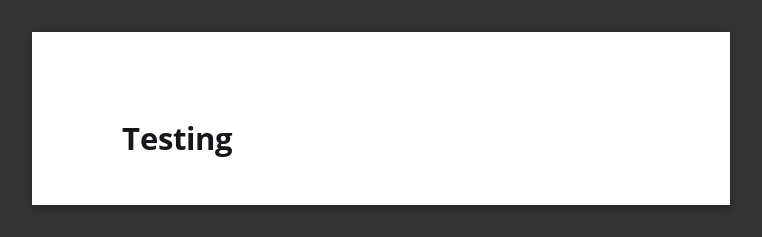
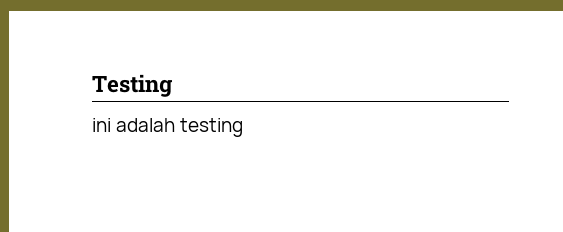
+ ini adalah testing

